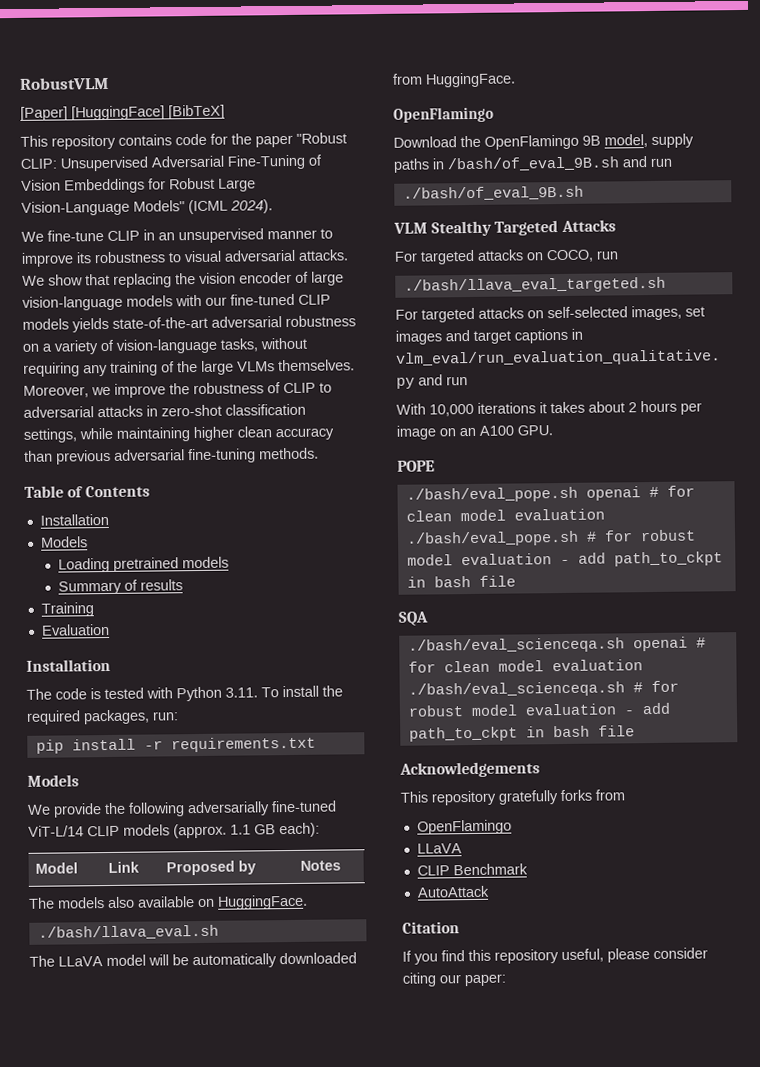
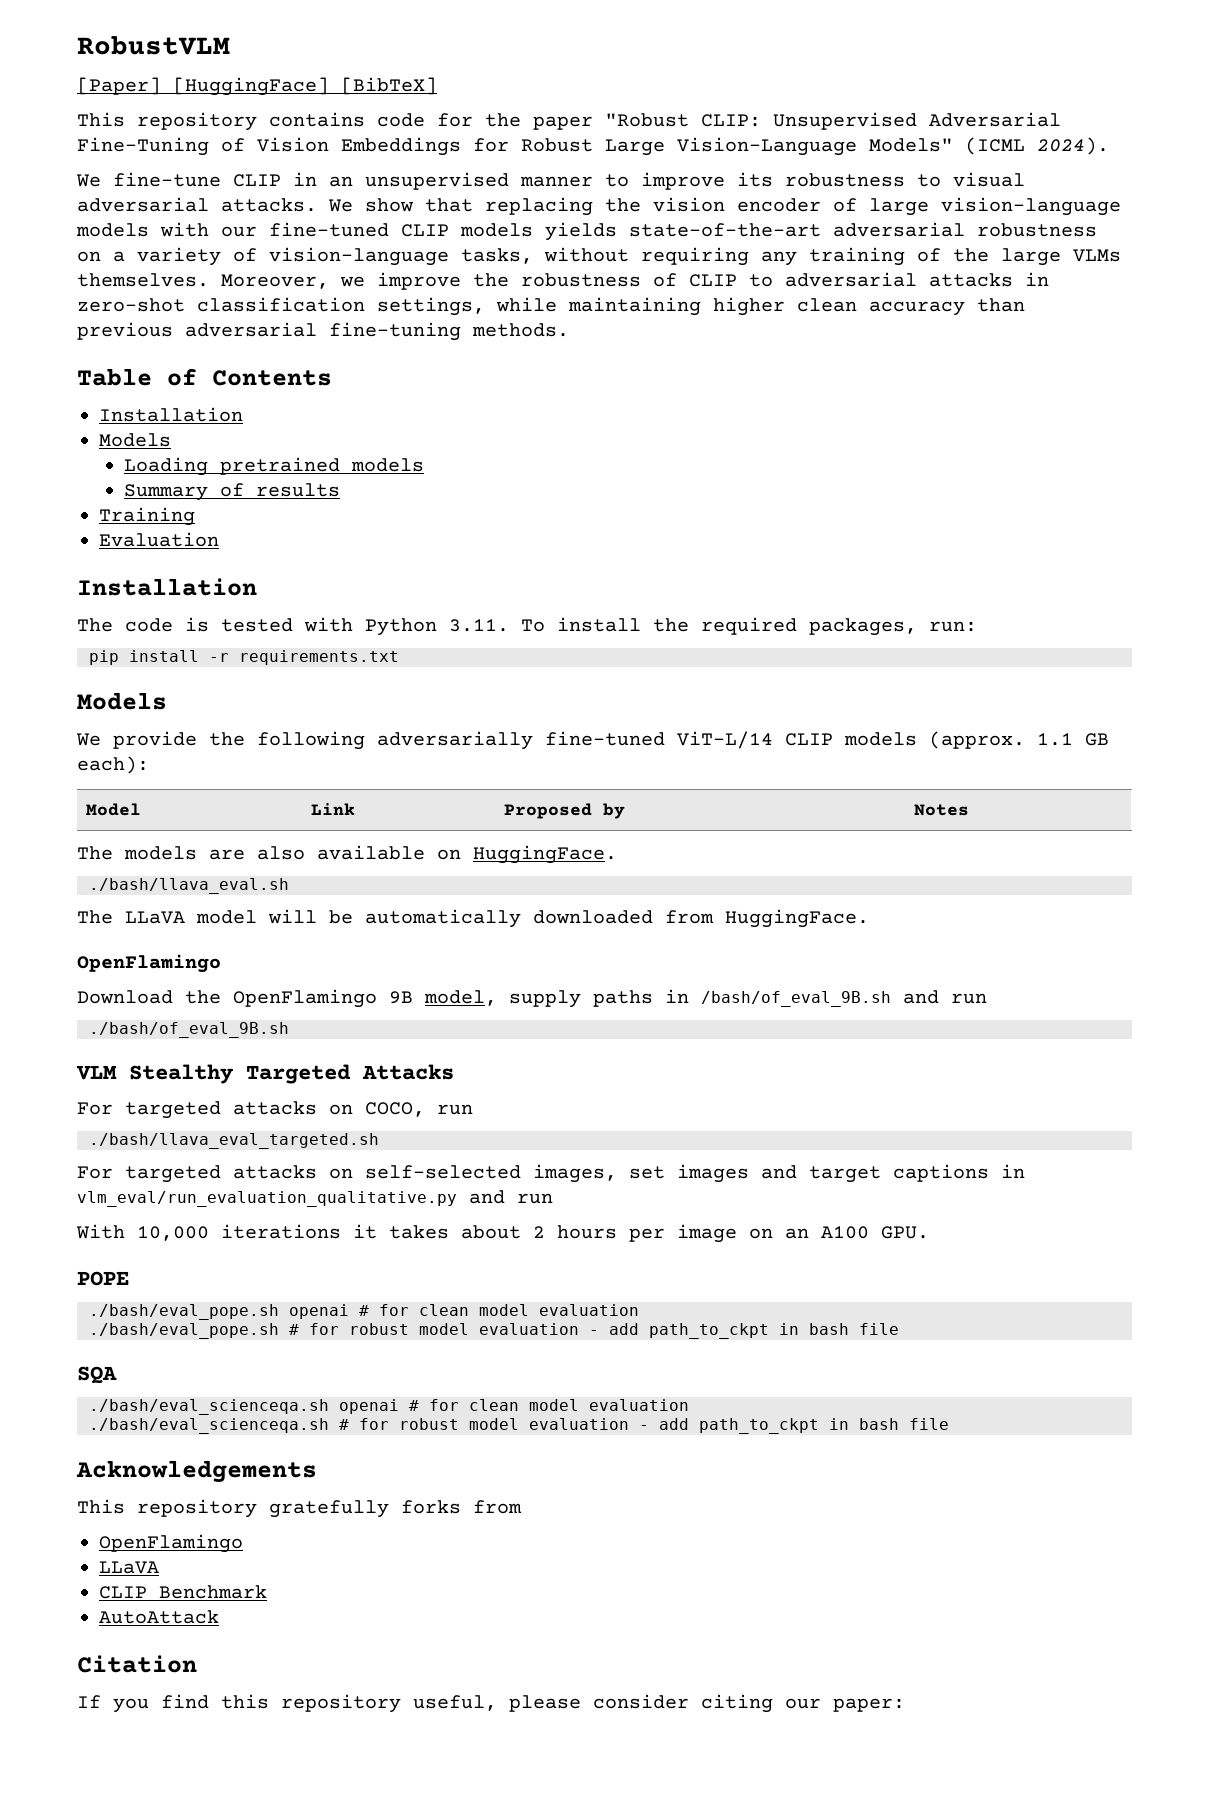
- The models also available on HuggingFace.
+ The models are also available on HuggingFace.

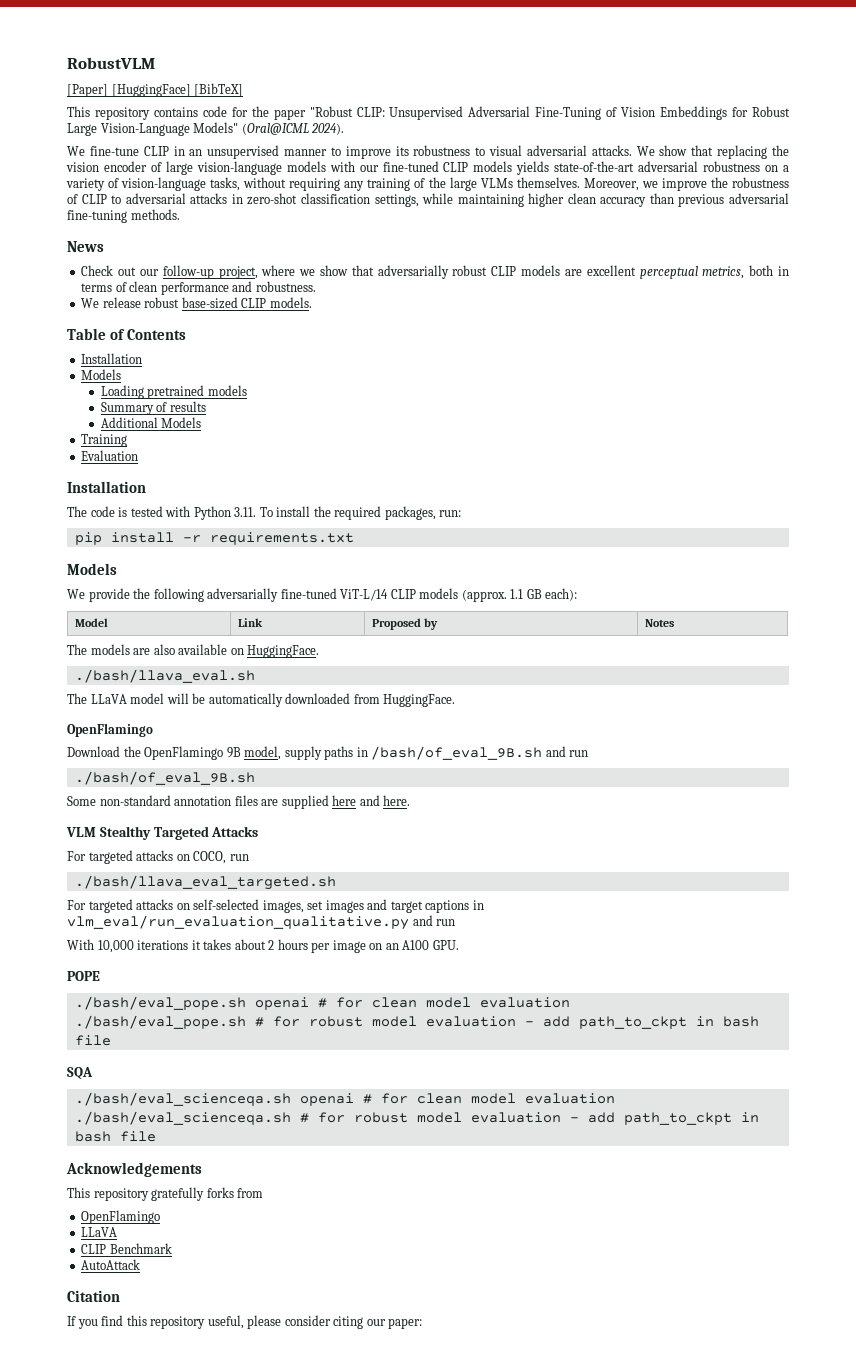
- This repository contains code for the paper "Robust CLIP: Unsupervised Adversarial Fine-Tuning of Vision Embeddings for Robust Large Vision-Language Models" (ICML 2024).
+ This repository contains code for the paper "Robust CLIP: Unsupervised Adversarial Fine-Tuning of Vision Embeddings for Robust Large Vision-Language Models" (Oral@ICML 2024).
+ News
+ Check out our follow-up project, where we show that adversarially robust CLIP models are excellent perceptual metrics, both in terms of clean performance and robustness.
+ We release robust base-sized CLIP models.
+ Additional Models
+ Some non-standard annotation files are supplied here and here.

